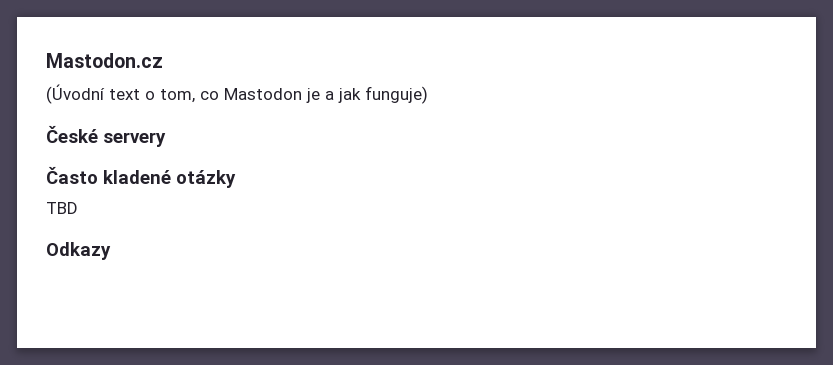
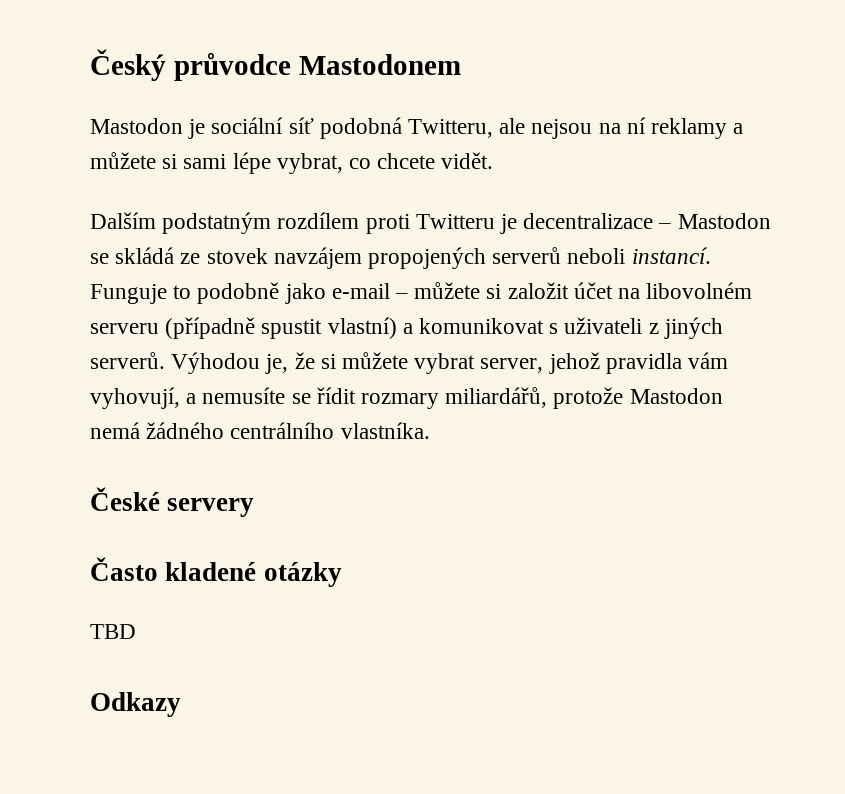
- Mastodon.cz
- (Úvodní text o tom, co Mastodon je a jak funguje)
+ Český průvodce Mastodonem
+ Mastodon je sociální síť podobná Twitteru, ale nejsou na ní reklamy a můžete si sami lépe vybrat, co chcete vidět.
+ Dalším podstatným rozdílem proti Twitteru je decentralizace – Mastodon se skládá ze stovek navzájem propojených serverů neboli instancí. Funguje to podobně jako e-mail – můžete si založit účet na libovolném serveru (případně spustit vlastní) a komunikovat s uživateli z jiných serverů. Výhodou je, že si můžete vybrat server, jehož pravidla vám vyhovují, a nemusíte se řídit rozmary miliardářů, protože Mastodon nemá žádného centrálního vlastníka.

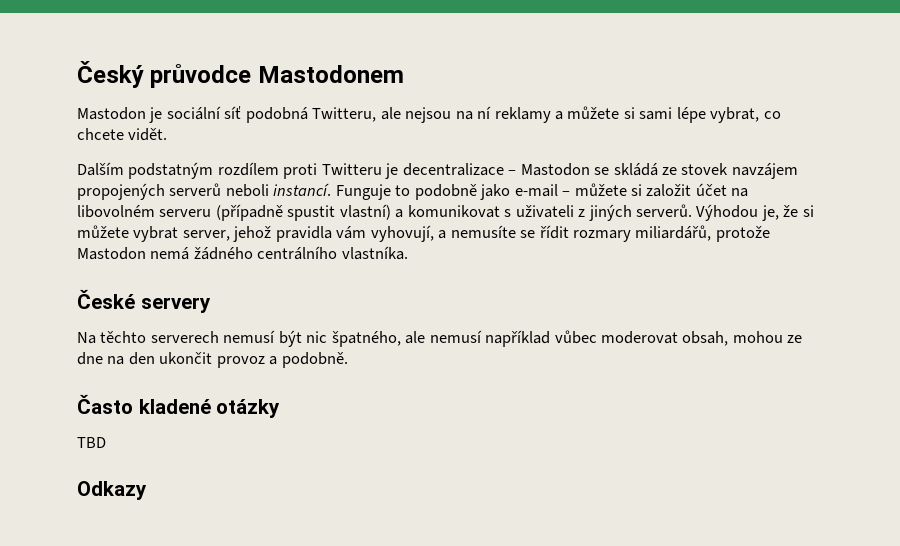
+ Na těchto serverech nemusí být nic špatného, ale nemusí například vůbec moderovat obsah, mohou ze dne na den ukončit provoz a podobně.

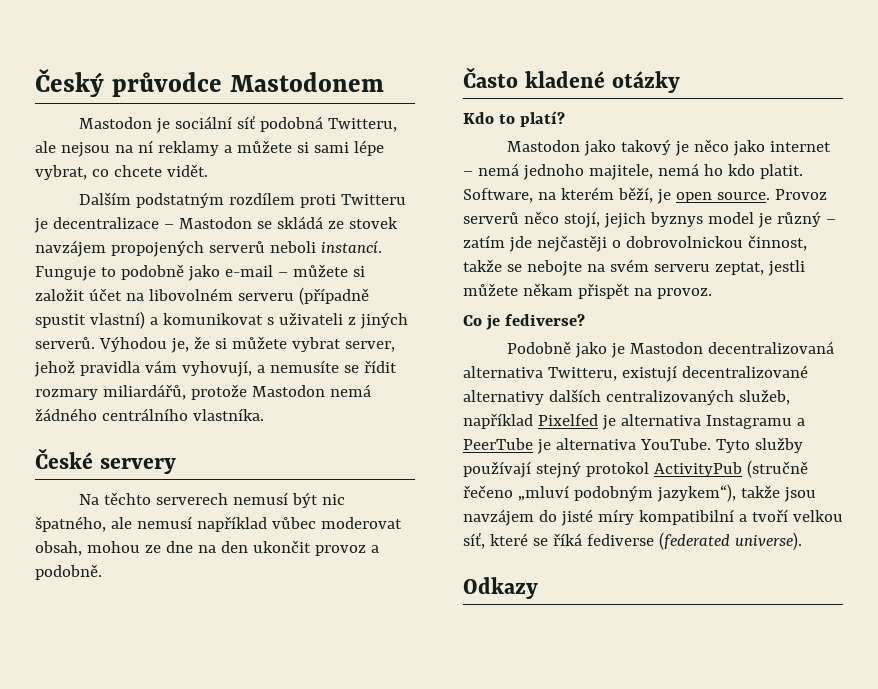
- TBD
+ Kdo to platí?
+ Mastodon jako takový je něco jako internet – nemá jednoho majitele, nemá ho kdo platit. Software, na kterém běží, je open source. Provoz serverů něco stojí, jejich byznys model je různý – zatím jde nejčastěji o dobrovolnickou činnost, takže se nebojte na svém serveru zeptat, jestli můžete někam přispět na provoz.
+ Co je fediverse?
+ Podobně jako je Mastodon decentralizovaná alternativa Twitteru, existují decentralizované alternativy dalších centralizovaných služeb, například Pixelfed je alternativa Instagramu a PeerTube je alternativa YouTube. Tyto služby používají stejný protokol ActivityPub (stručně řečeno „mluví podobným jazykem“), takže jsou navzájem do jisté míry kompatibilní a tvoří velkou síť, které se říká fediverse (federated universe).

